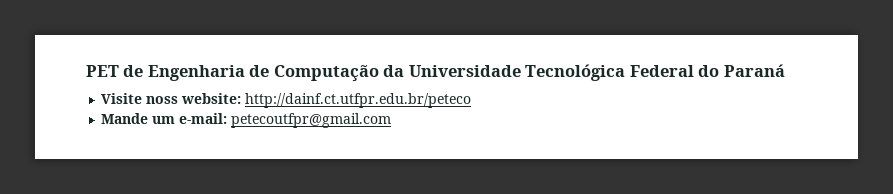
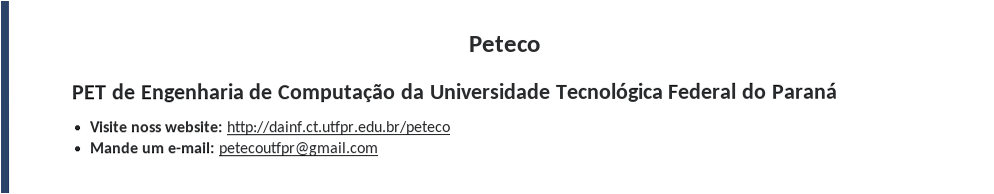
+ Peteco

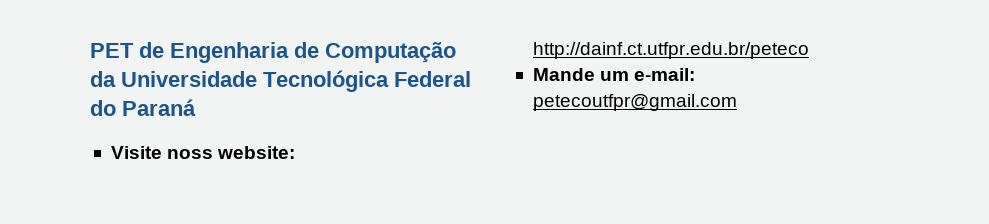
- Peteco

